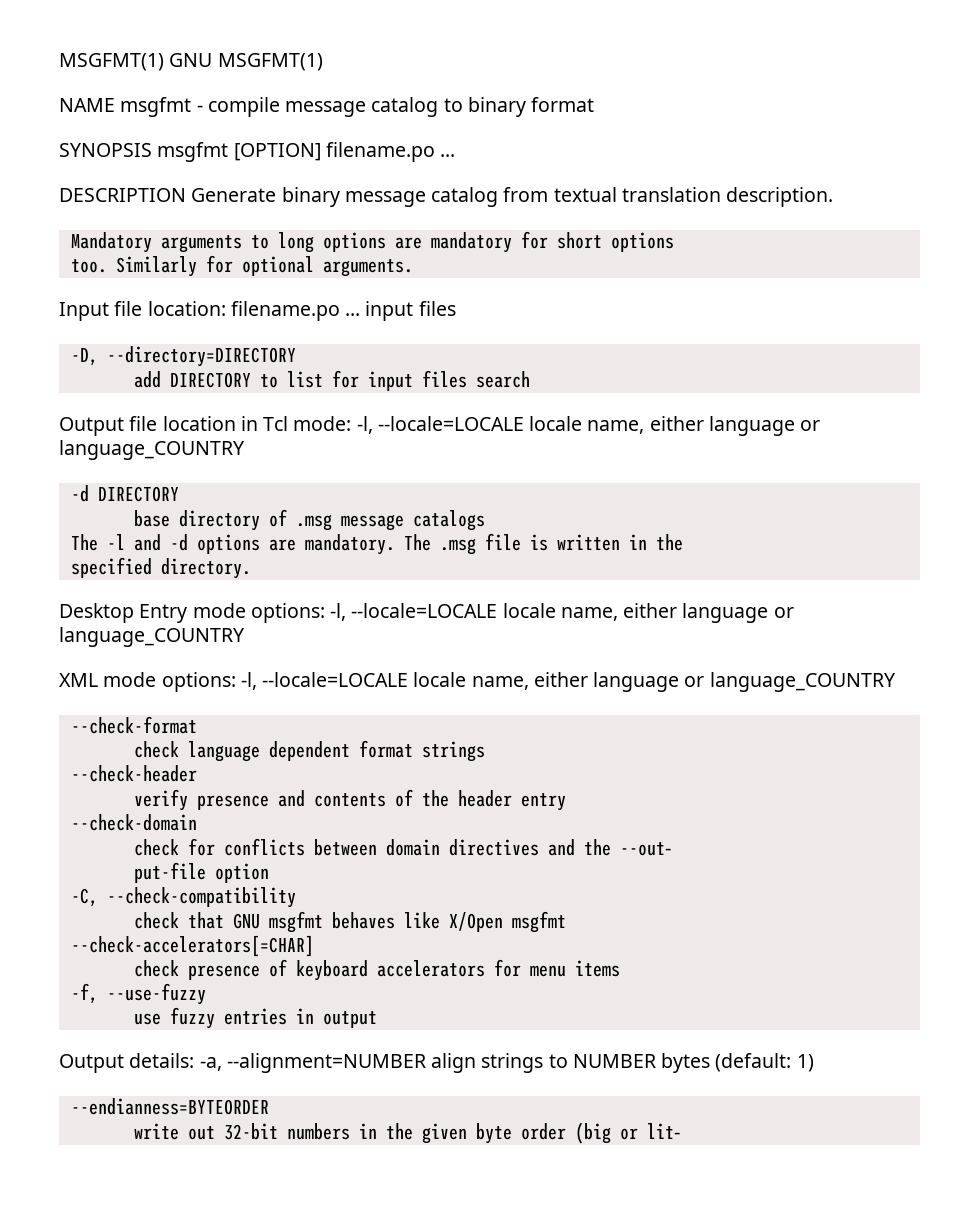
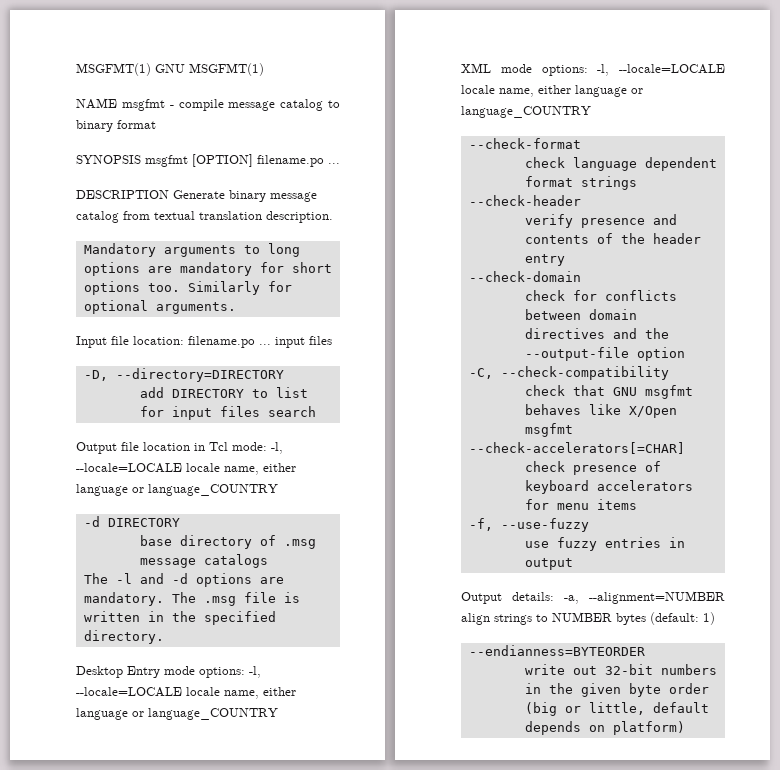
- Mandatory arguments to long options are mandatory for short options
- too.
+ Mandatory arguments to long options are mandatory for short options too.
- The .msg file is written in the
- specified directory.
+ The .msg file is written in the specified directory.
- check for conflicts between domain directives and the --out‐
- put-file option
+ check for conflicts between domain directives and the --output-file option
- write out 32-bit numbers in the given byte order (big or lit‐
+ write out 32-bit numbers in the given byte order (big or little, default depends on platform)

